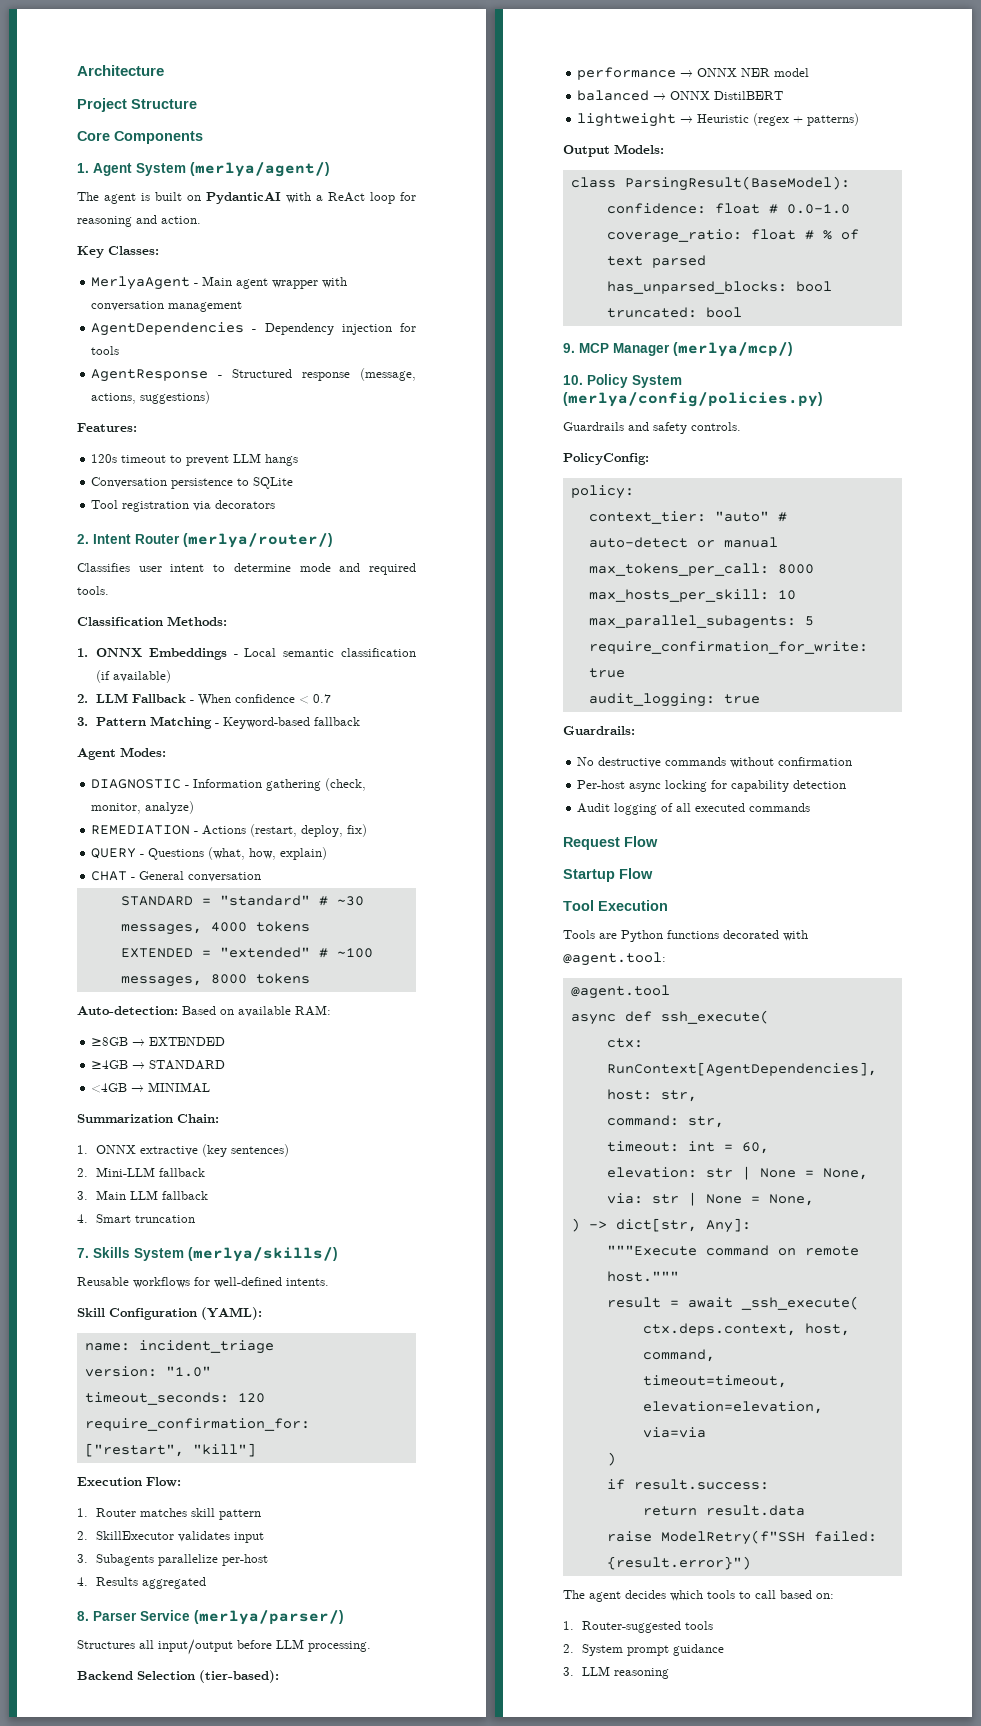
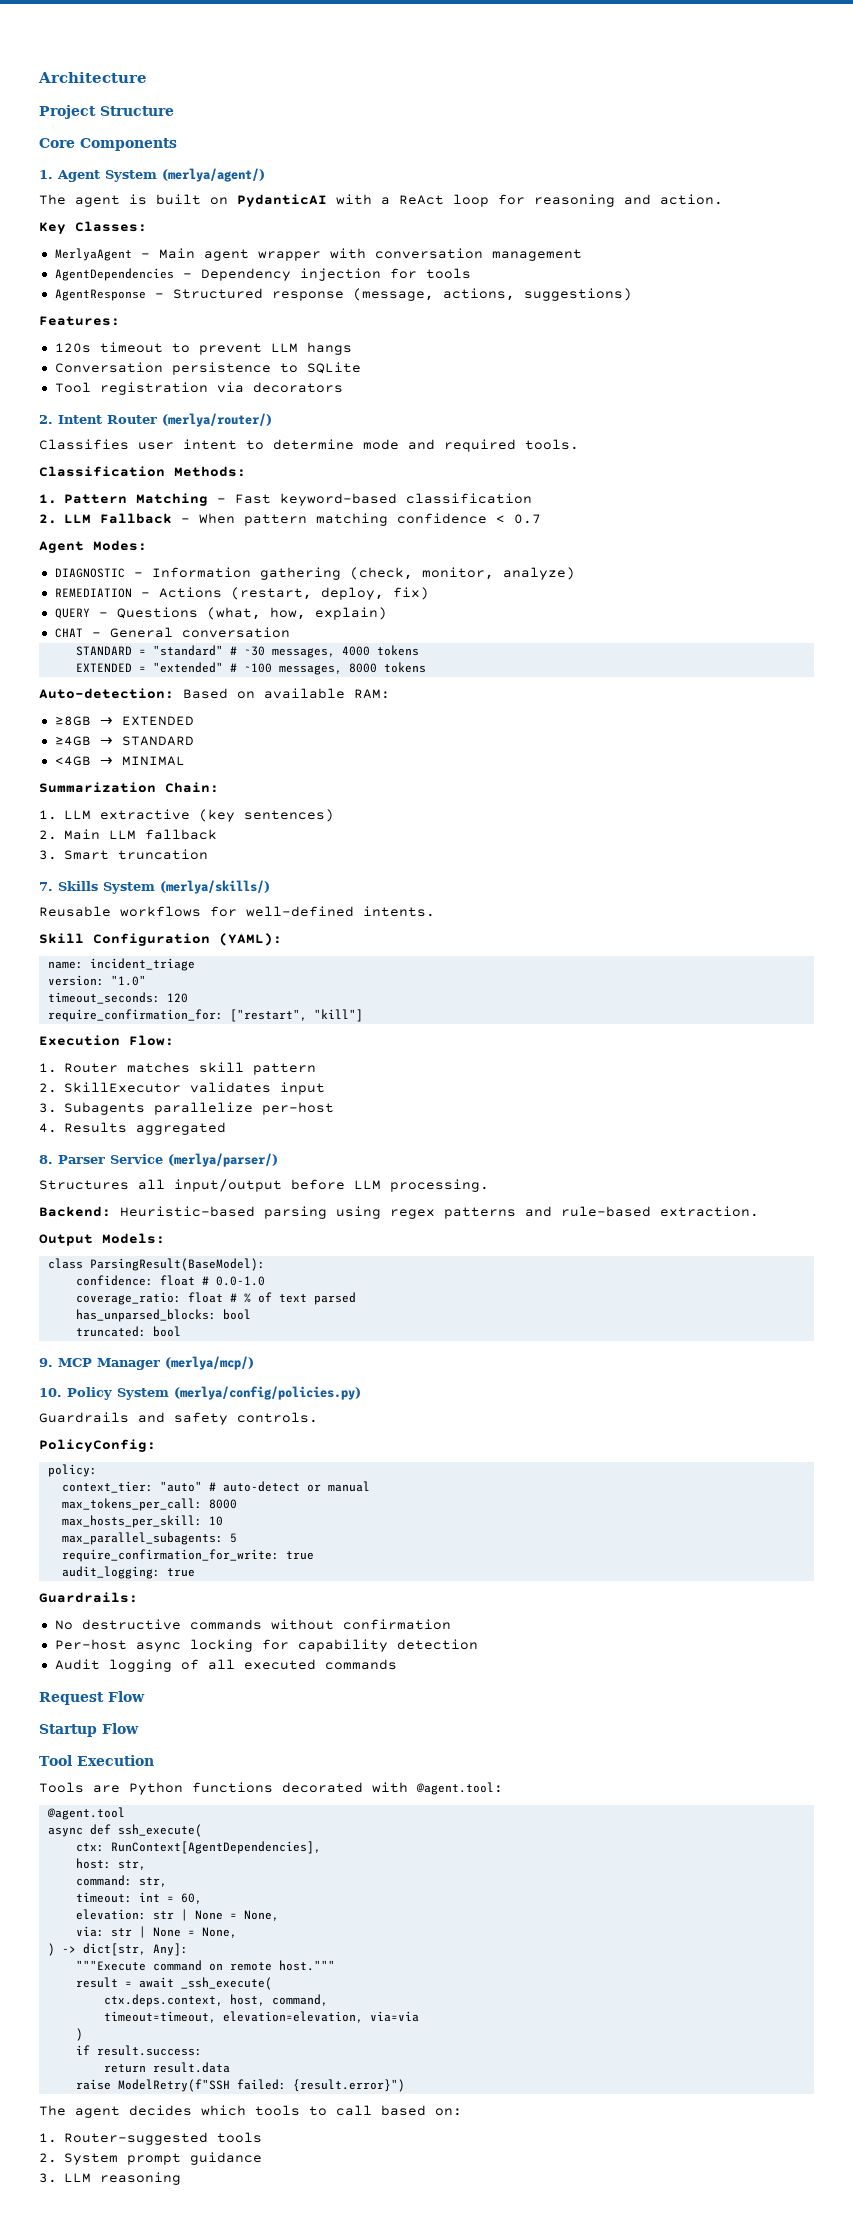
- 1. ONNX Embeddings - Local semantic classification (if available)
+ 1. Pattern Matching - Fast keyword-based classification
- 2. LLM Fallback - When confidence < 0.7
+ 2. LLM Fallback - When pattern matching confidence < 0.7
- 3. Pattern Matching - Keyword-based fallback
- 1. ONNX extractive (key sentences)
+ 1. LLM extractive (key sentences)
- 2. Mini-LLM fallback
- 3. Main LLM fallback
+ 2. Main LLM fallback
- 4. Smart truncation
+ 3. Smart truncation
- Backend Selection (tier-based):
- performance → ONNX NER model
- balanced → ONNX DistilBERT
- lightweight → Heuristic (regex + patterns)
+ Backend: Heuristic-based parsing using regex patterns and rule-based extraction.

